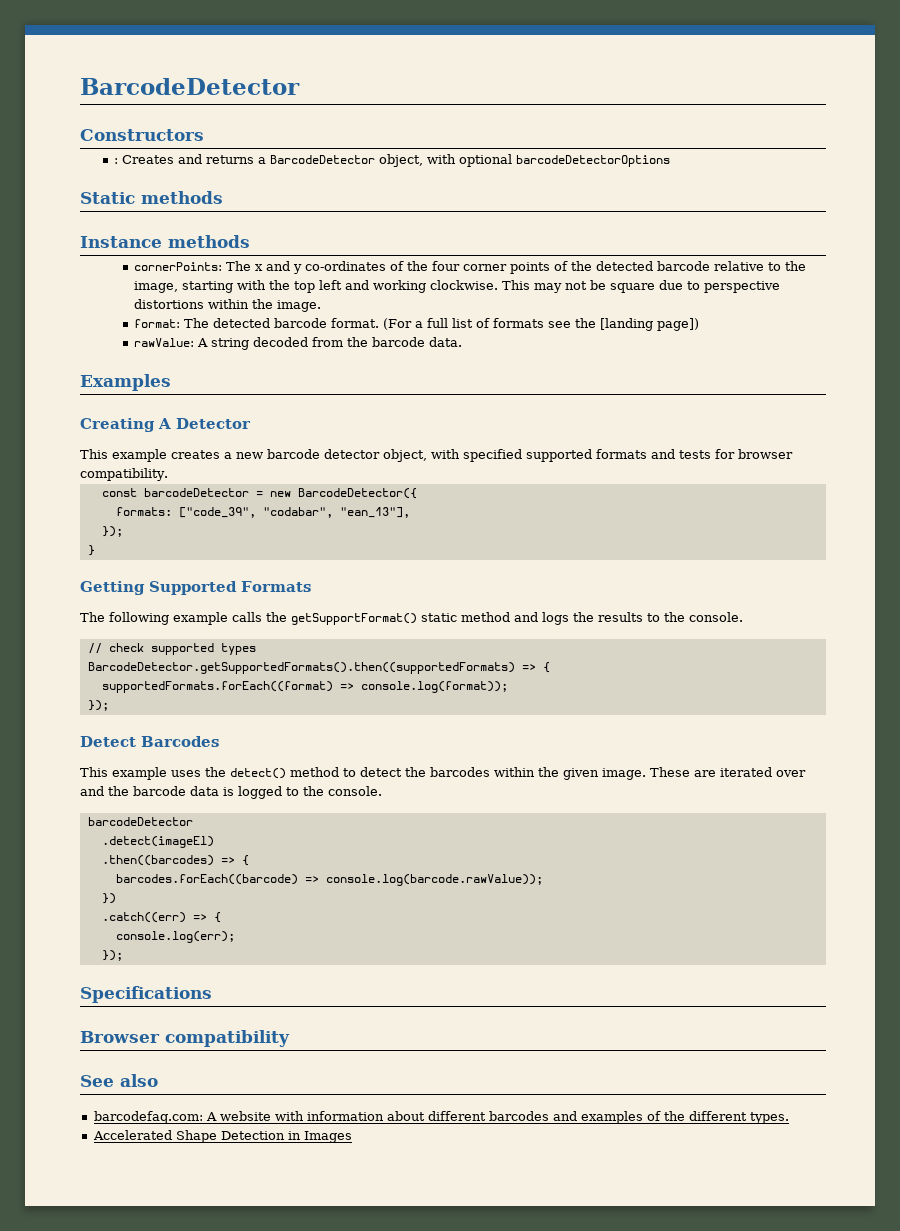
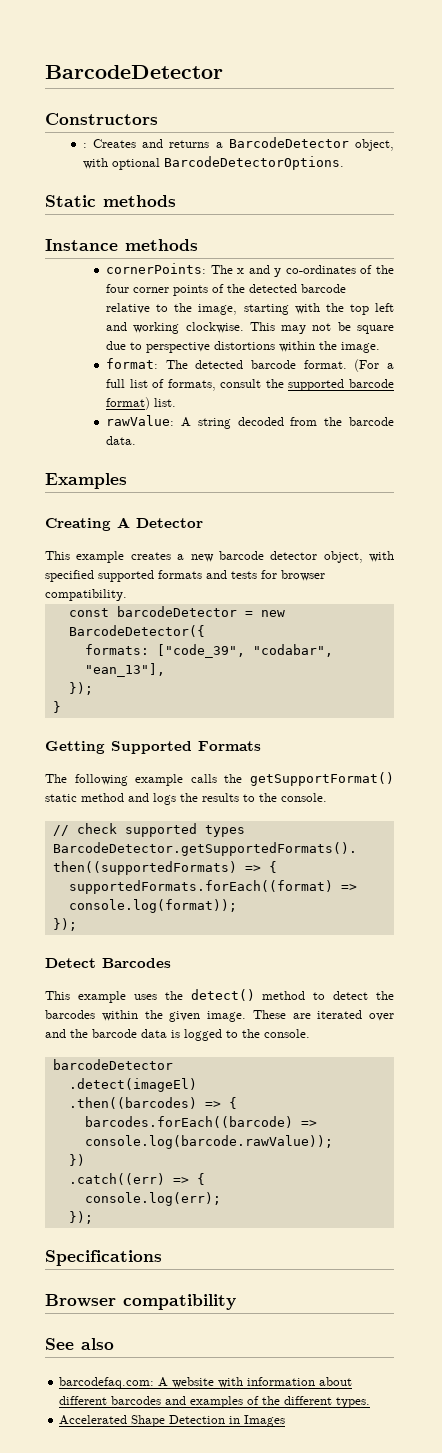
- : Creates and returns a BarcodeDetector object, with optional barcodeDetectorOptions
+ : Creates and returns a BarcodeDetector object, with optional BarcodeDetectorOptions.
- (For a full list of formats see the [landing page])
+ (For a full list of formats, consult the supported barcode format) list.

